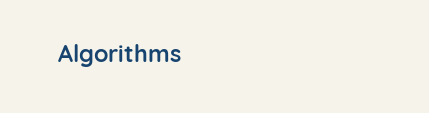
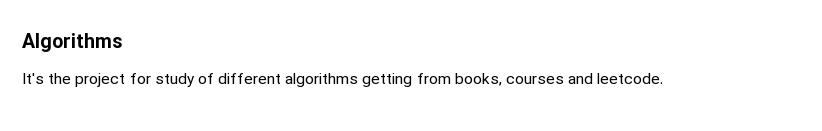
+ It's the project for study of different algorithms getting from books, courses and leetcode.

